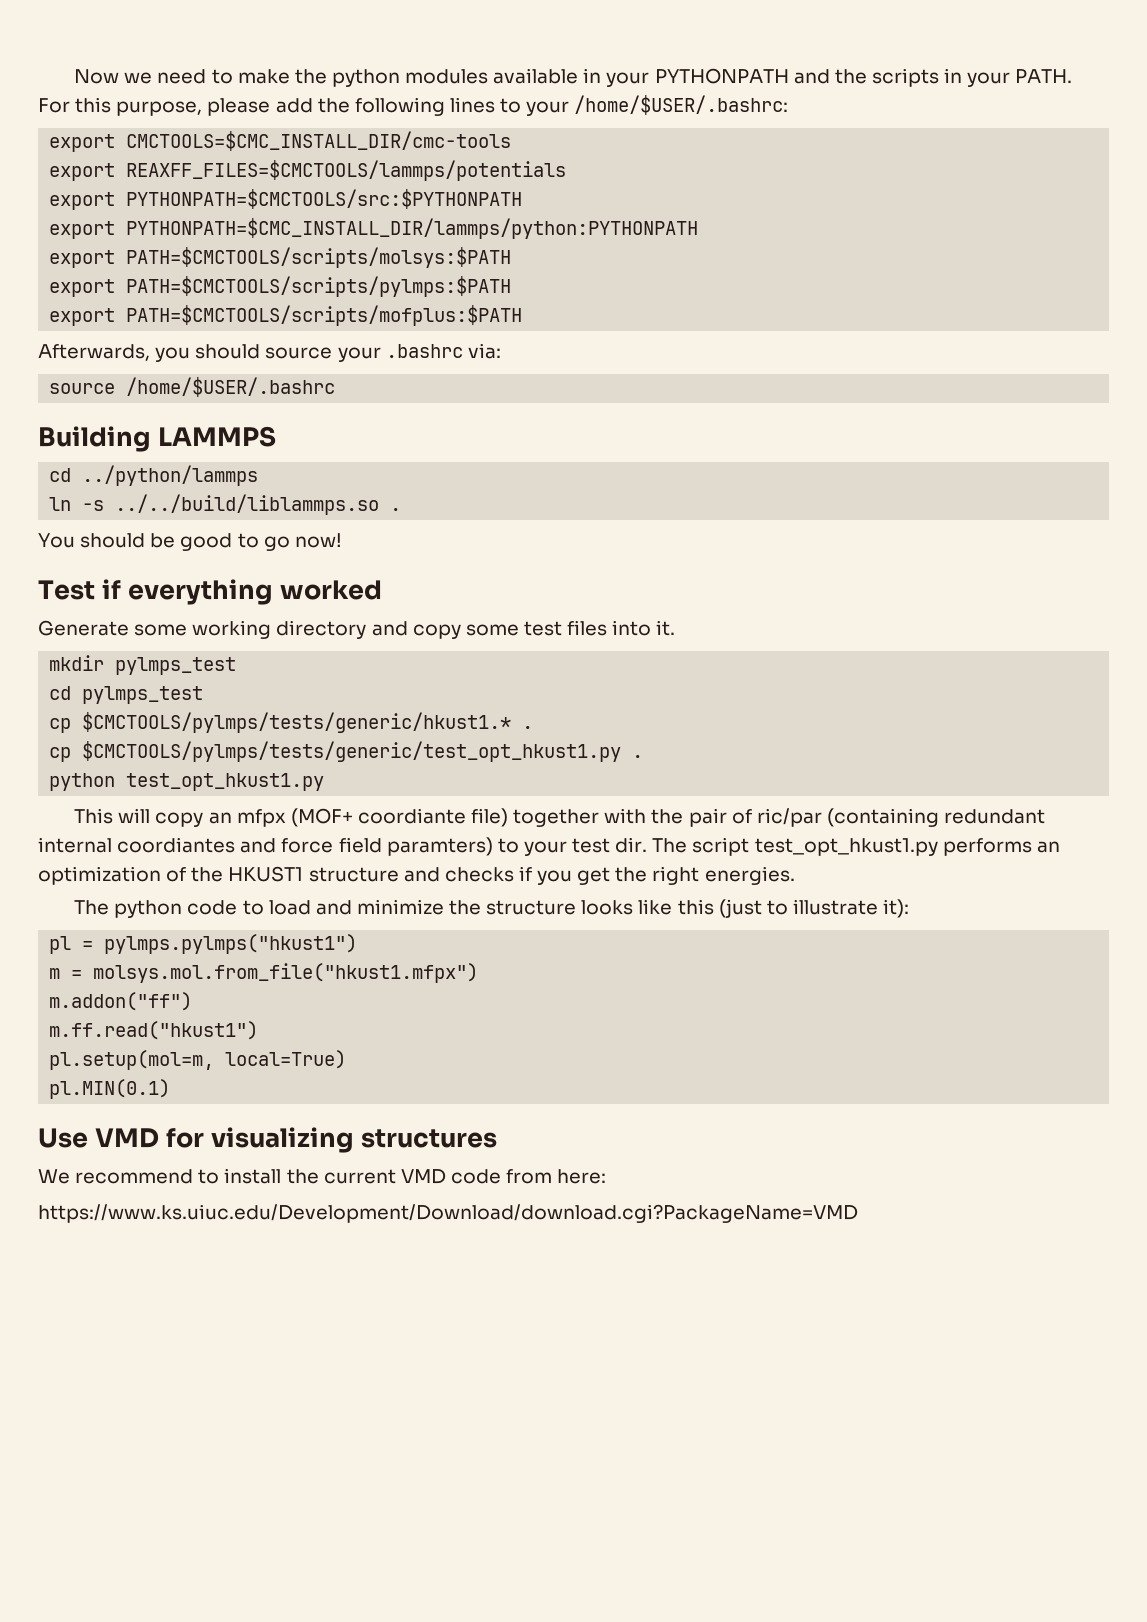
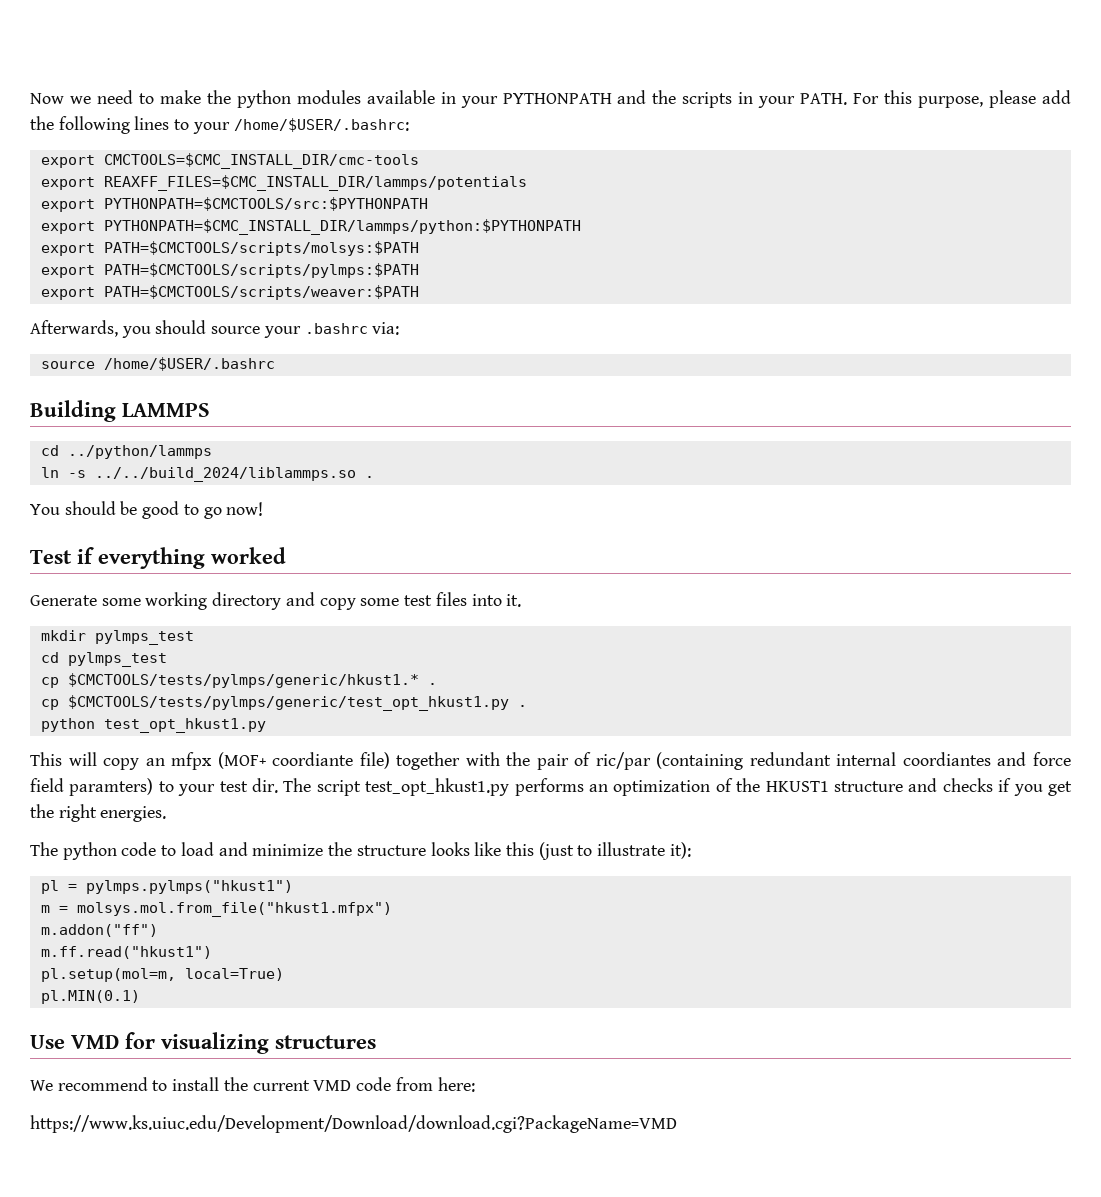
- export REAXFF_FILES=$CMCTOOLS/lammps/potentials
+ export REAXFF_FILES=$CMC_INSTALL_DIR/lammps/potentials
- export PYTHONPATH=$CMC_INSTALL_DIR/lammps/python:PYTHONPATH
+ export PYTHONPATH=$CMC_INSTALL_DIR/lammps/python:$PYTHONPATH
- export PATH=$CMCTOOLS/scripts/mofplus:$PATH
+ export PATH=$CMCTOOLS/scripts/weaver:$PATH
- ln -s ../../build/liblammps.so .
+ ln -s ../../build_2024/liblammps.so .
- cp $CMCTOOLS/pylmps/tests/generic/hkust1.* .
+ cp $CMCTOOLS/tests/pylmps/generic/hkust1.* .
- cp $CMCTOOLS/pylmps/tests/generic/test_opt_hkust1.py .
+ cp $CMCTOOLS/tests/pylmps/generic/test_opt_hkust1.py .

